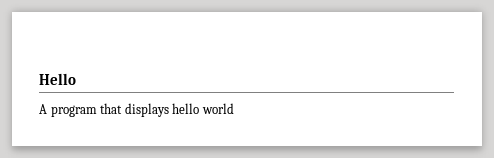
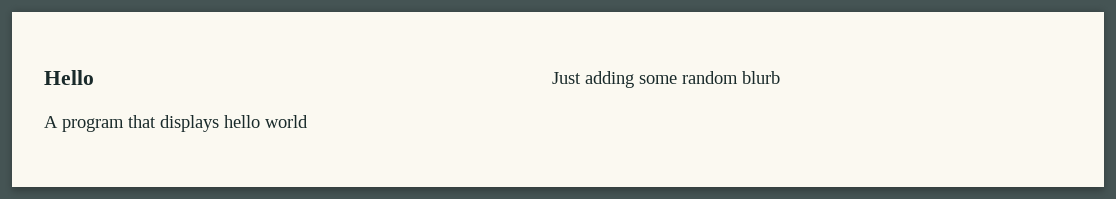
+ Just adding some random blurb

